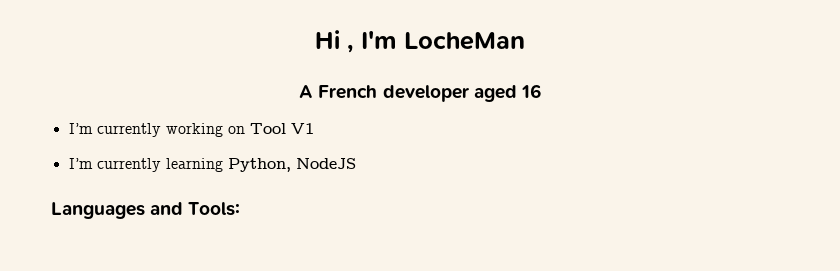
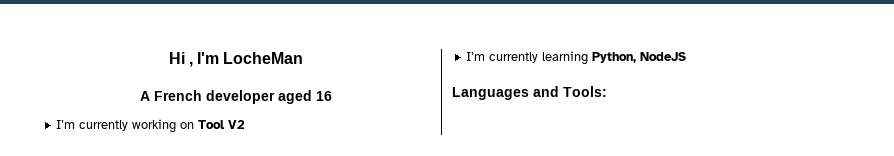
- I’m currently working on Tool V1
+ I’m currently working on Tool V2

